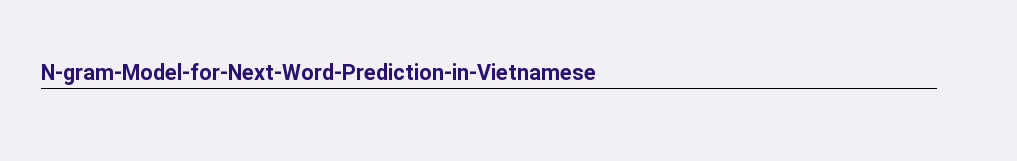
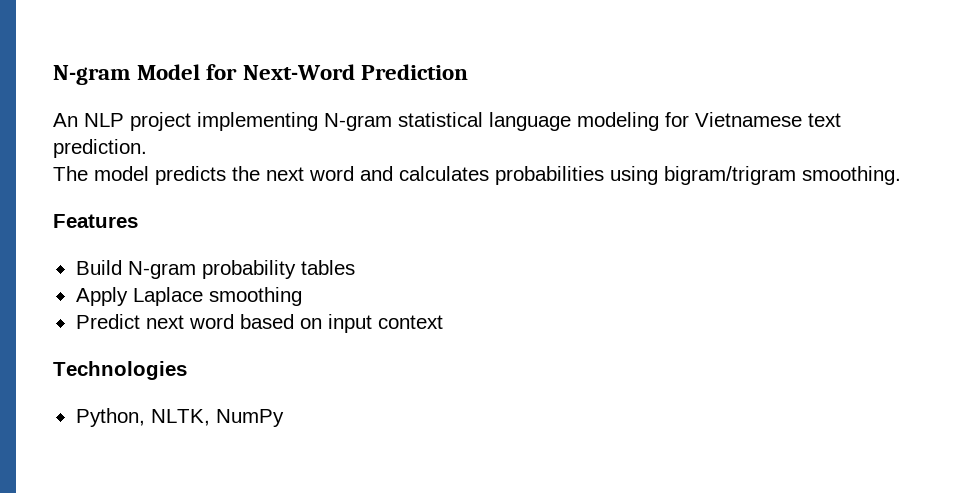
- N-gram-Model-for-Next-Word-Prediction-in-Vietnamese
+ N-gram Model for Next-Word Prediction
+ An NLP project implementing N-gram statistical language modeling for Vietnamese text prediction.
+ The model predicts the next word and calculates probabilities using bigram/trigram smoothing.
+ Features
+ Build N-gram probability tables
+ Apply Laplace smoothing
+ Predict next word based on input context
+ Technologies
+ Python, NLTK, NumPy

